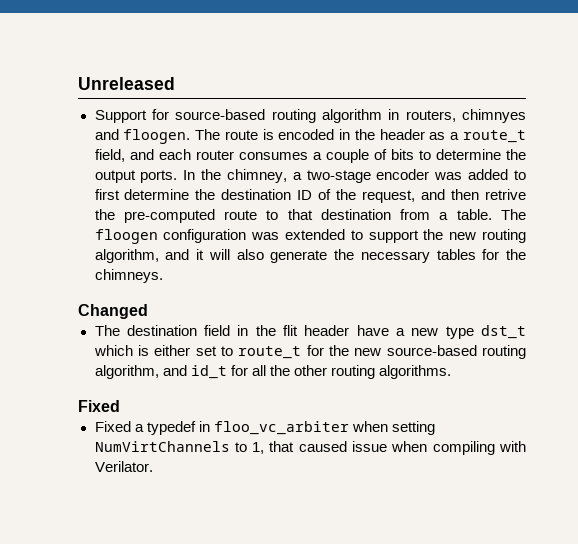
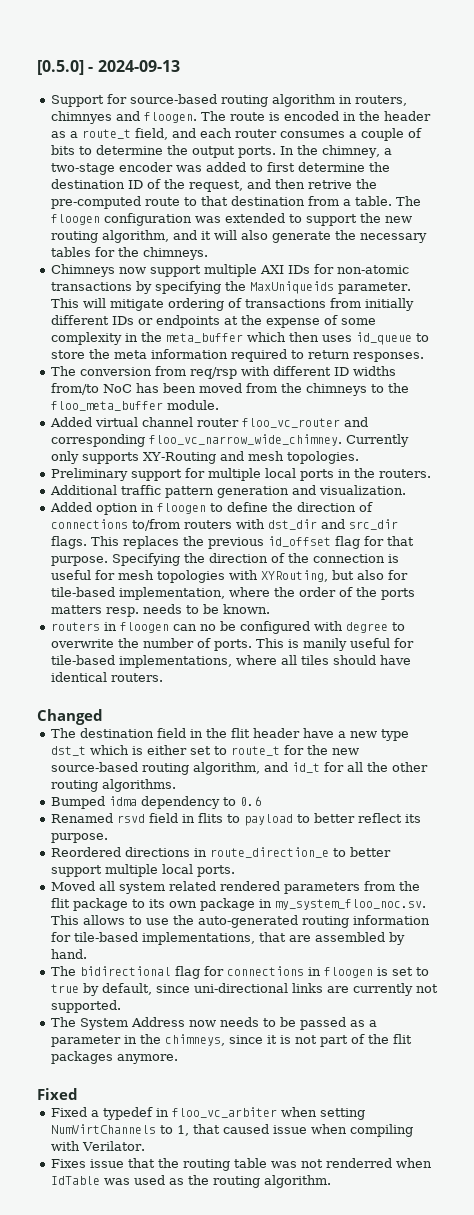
- Unreleased
+ [0.5.0] - 2024-09-13
+ Chimneys now support multiple AXI IDs for non-atomic transactions by specifying the MaxUniqueids parameter. This will mitigate ordering of transactions from initially different IDs or endpoints at the expense of some complexity in the meta_buffer which then uses id_queue to store the meta information required to return responses.
+ The conversion from req/rsp with different ID widths from/to NoC has been moved from the chimneys to the floo_meta_buffer module.
+ Added virtual channel router floo_vc_router and corresponding floo_vc_narrow_wide_chimney. Currently only supports XY-Routing and mesh topologies.
+ Preliminary support for multiple local ports in the routers.
+ Additional traffic pattern generation and visualization.
+ Added option in floogen to define the direction of connections to/from routers with dst_dir and src_dir flags. This replaces the previous id_offset flag for that purpose. Specifying the direction of the connection is useful for mesh topologies with XYRouting, but also for tile-based implementation, where the order of the ports matters resp. needs to be known.
+ routers in floogen can no be configured with degree to overwrite the number of ports. This is manily useful for tile-based implementations, where all tiles should have identical routers.
+ Bumped idma dependency to 0.6
+ Renamed rsvd field in flits to payload to better reflect its purpose.
+ Reordered directions in route_direction_e to better support multiple local ports.
+ Moved all system related rendered parameters from the flit package to its own package in my_system_floo_noc.sv. This allows to use the auto-generated routing information for tile-based implementations, that are assembled by hand.
+ The bidirectional flag for connections in floogen is set to true by default, since uni-directional links are currently not supported.
+ The System Address now needs to be passed as a parameter in the chimneys, since it is not part of the flit packages anymore.
+ Fixes issue that the routing table was not renderred when IdTable was used as the routing algorithm.

